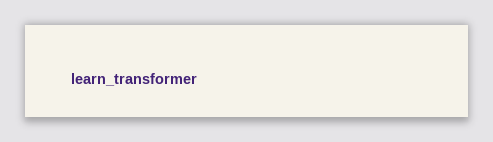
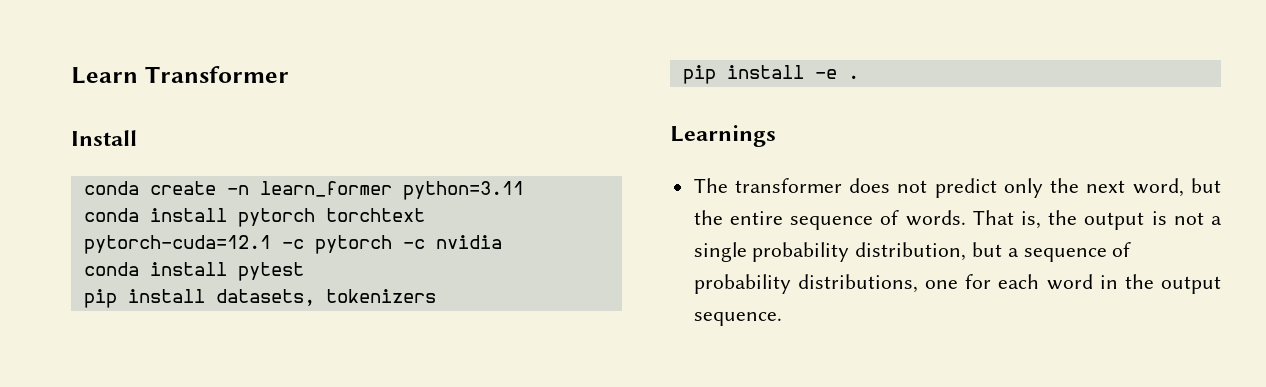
- learn_transformer
+ Learn Transformer
+ Install
+ conda create -n learn_former python=3.11
+ conda install pytorch torchtext pytorch-cuda=12.1 -c pytorch -c nvidia
+ conda install pytest
+ pip install datasets, tokenizers
+ pip install -e .
+ Learnings
+ The transformer does not predict only the next word, but the entire sequence of words. That is, the output is not a single probability distribution, but a sequence of probability distributions, one for each word in the output sequence.

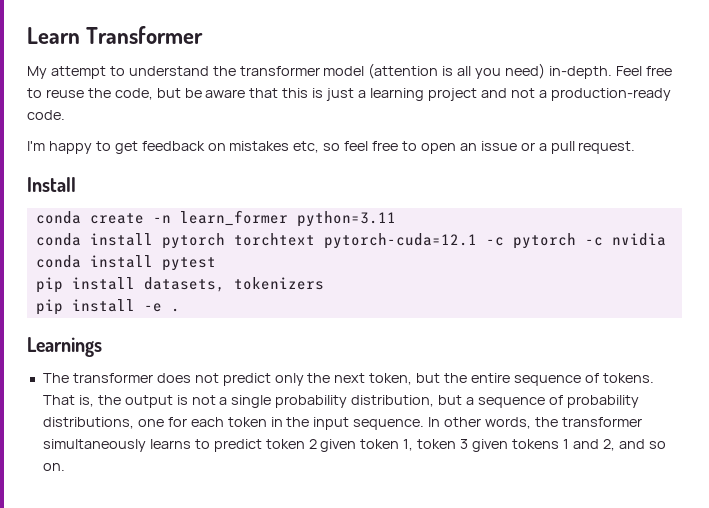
+ My attempt to understand the transformer model (attention is all you need) in-depth. Feel free to reuse the code, but be aware that this is just a learning project and not a production-ready code.
+ I'm happy to get feedback on mistakes etc, so feel free to open an issue or a pull request.
- The transformer does not predict only the next word, but the entire sequence of words.
+ The transformer does not predict only the next token, but the entire sequence of tokens.
- That is, the output is not a single probability distribution, but a sequence of probability distributions, one for each word in the output sequence.
+ That is, the output is not a single probability distribution, but a sequence of probability distributions, one for each token in the input sequence. In other words, the transformer simultaneously learns to predict token 2 given token 1, token 3 given tokens 1 and 2, and so on.

